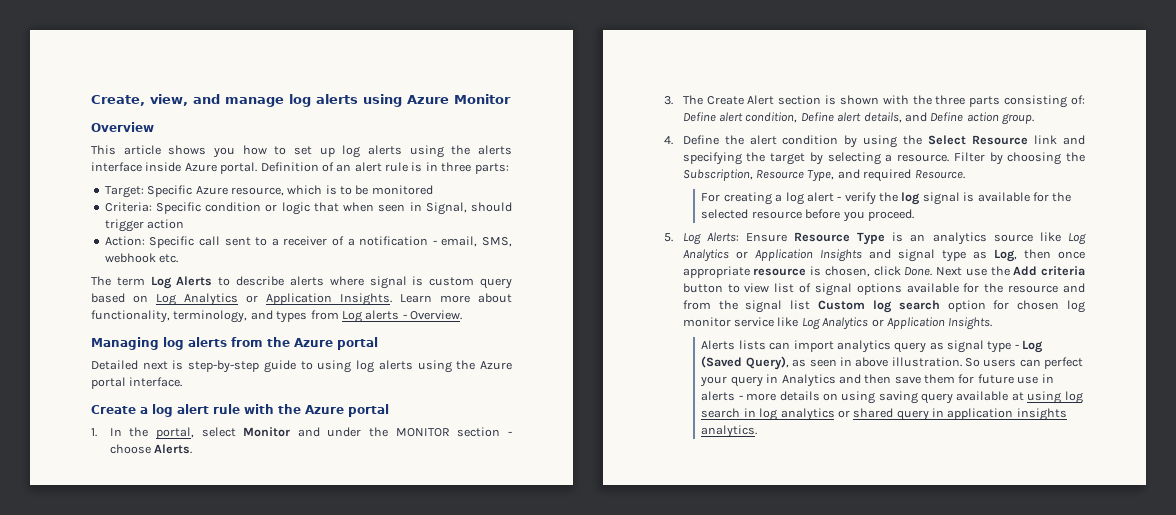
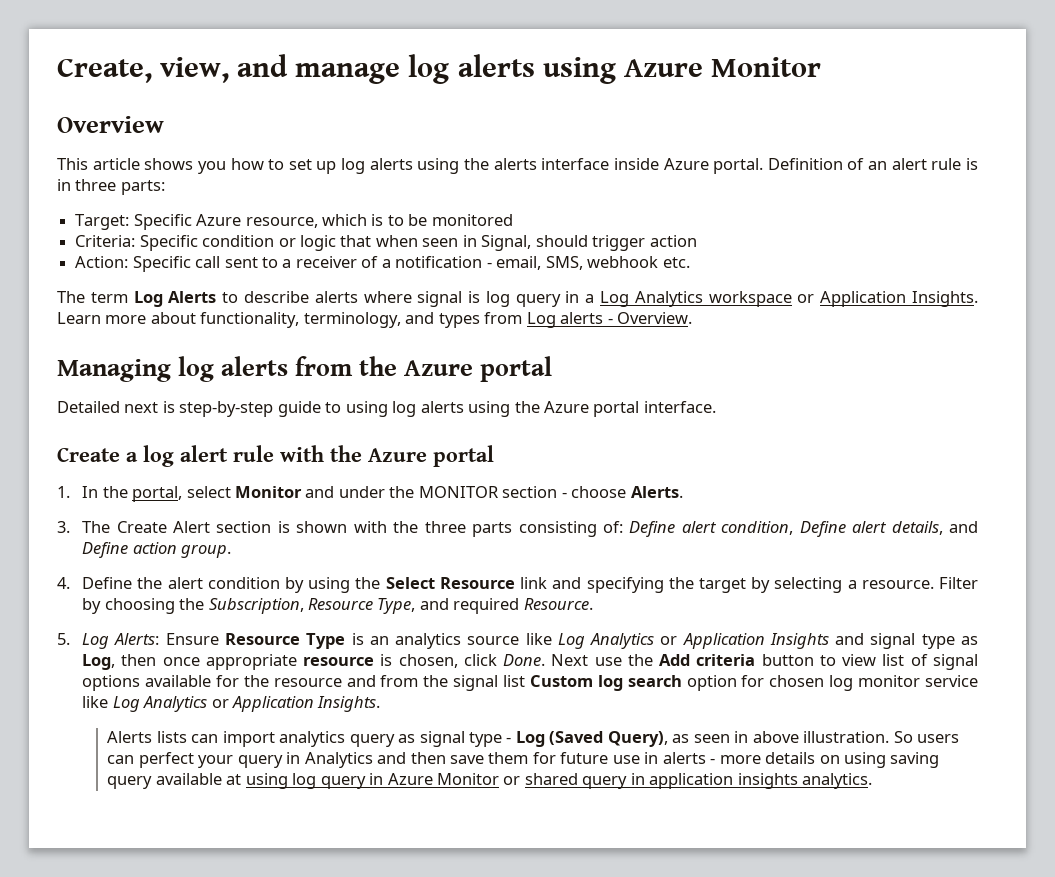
- The term Log Alerts to describe alerts where signal is custom query based on Log Analytics or Application Insights.
+ The term Log Alerts to describe alerts where signal is log query in a Log Analytics workspace or Application Insights.
- For creating a log alert - verify the log signal is available for the selected resource before you proceed.
- So users can perfect your query in Analytics and then save them for future use in alerts - more details on using saving query available at using log search in log analytics or shared query in application insights analytics.
+ So users can perfect your query in Analytics and then save them for future use in alerts - more details on using saving query available at using log query in Azure Monitor or shared query in application insights analytics.

